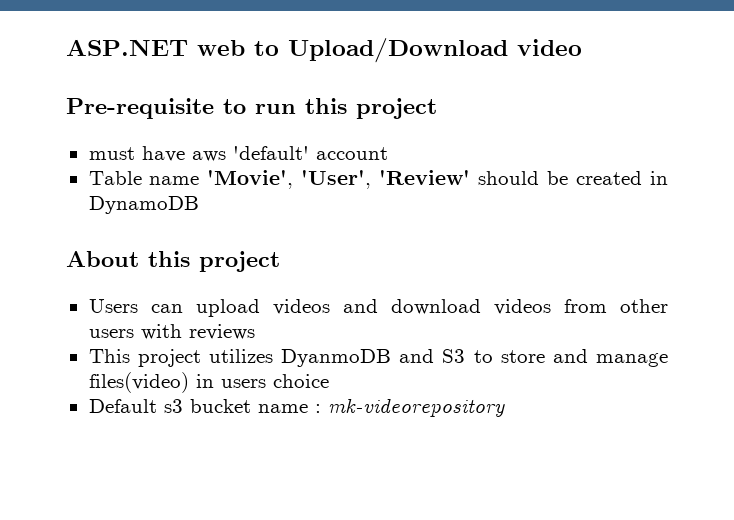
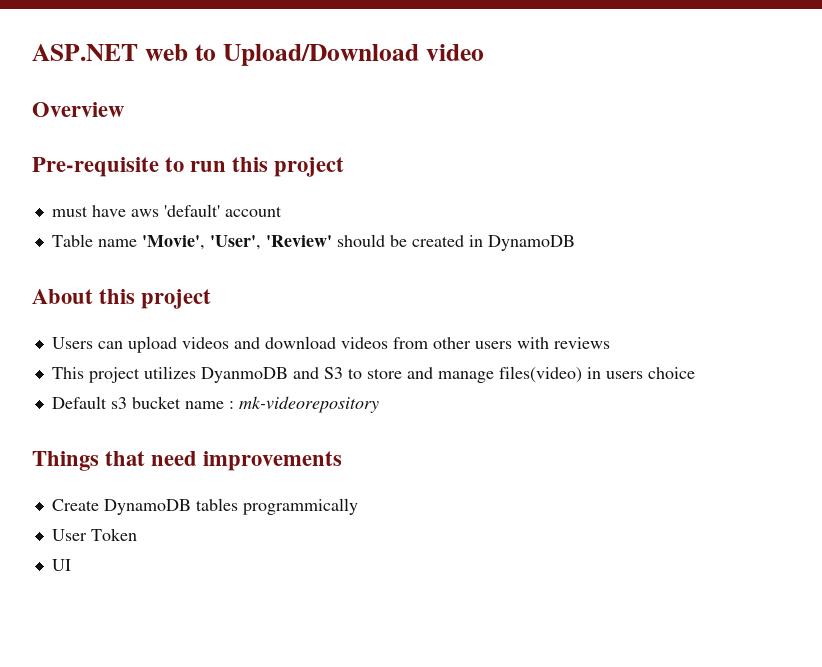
+ Overview
+ Things that need improvements
+ Create DynamoDB tables programmically
+ User Token
+ UI

